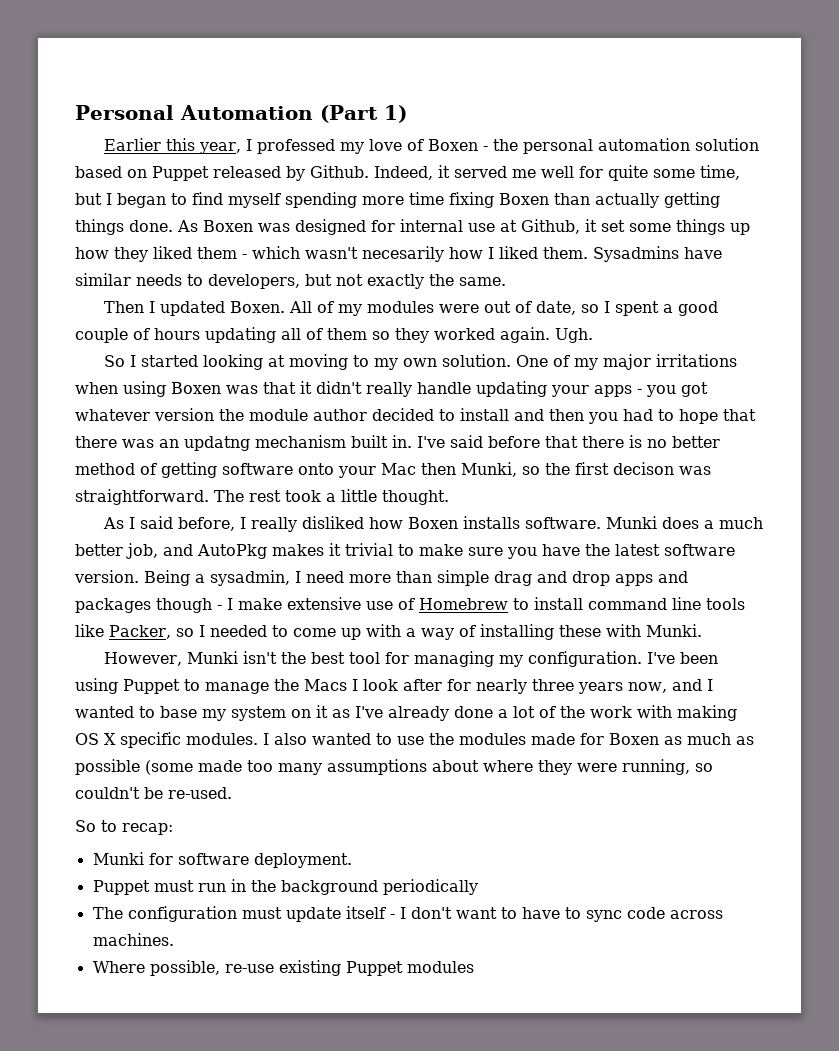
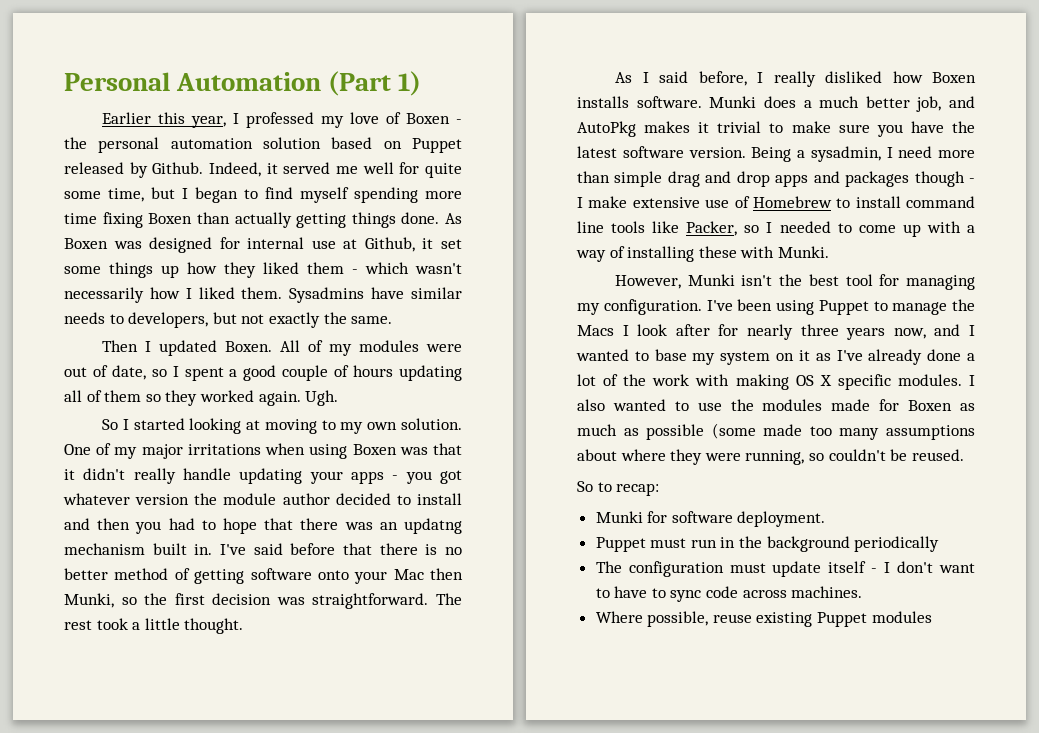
- As Boxen was designed for internal use at Github, it set some things up how they liked them - which wasn't necesarily how I liked them.
+ As Boxen was designed for internal use at Github, it set some things up how they liked them - which wasn't necessarily how I liked them.
- I've said before that there is no better method of getting software onto your Mac then Munki, so the first decison was straightforward.
+ I've said before that there is no better method of getting software onto your Mac then Munki, so the first decision was straightforward.
- I also wanted to use the modules made for Boxen as much as possible (some made too many assumptions about where they were running, so couldn't be re-used.
+ I also wanted to use the modules made for Boxen as much as possible (some made too many assumptions about where they were running, so couldn't be reused.
- Where possible, re-use existing Puppet modules
+ Where possible, reuse existing Puppet modules

